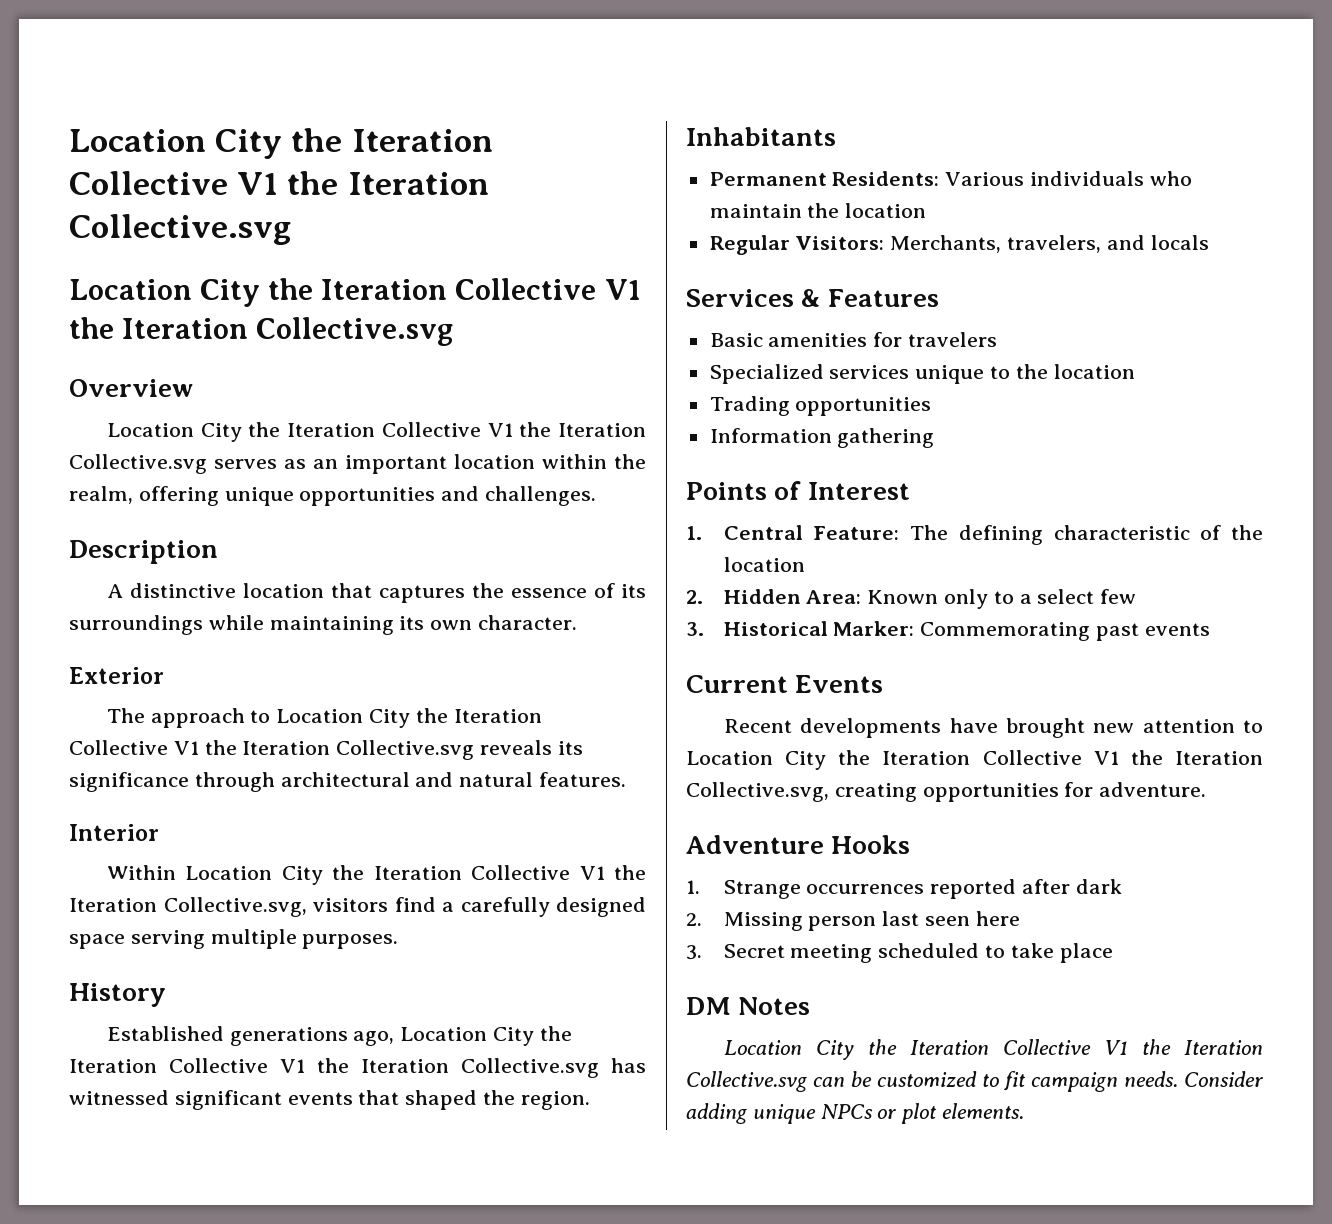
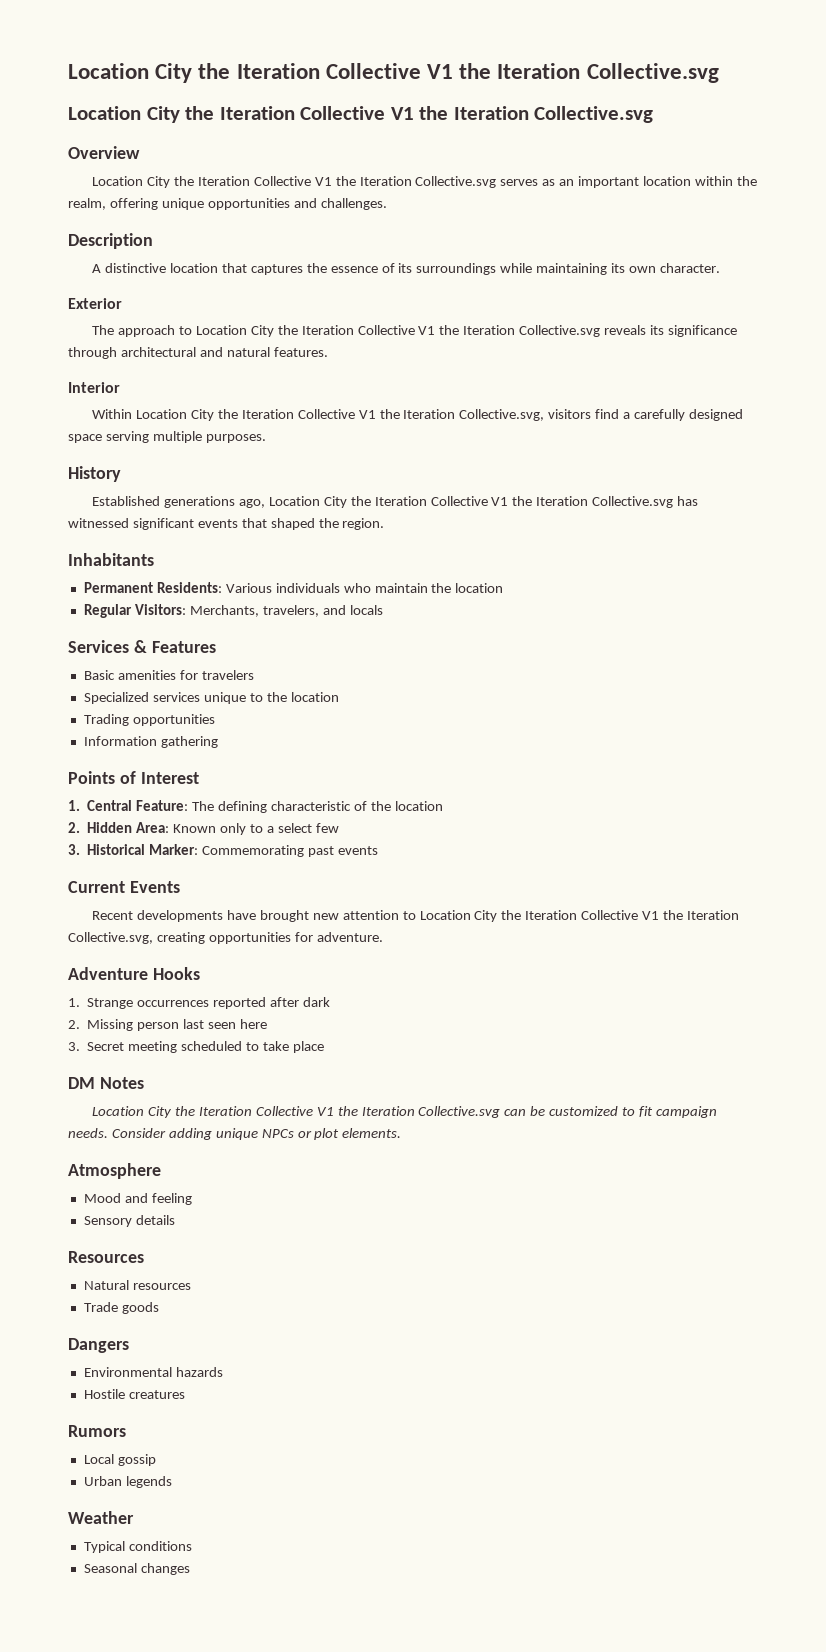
+ Atmosphere
+ Mood and feeling
+ Sensory details
+ Resources
+ Natural resources
+ Trade goods
+ Dangers
+ Environmental hazards
+ Hostile creatures
+ Rumors
+ Local gossip
+ Urban legends
+ Weather
+ Typical conditions
+ Seasonal changes

